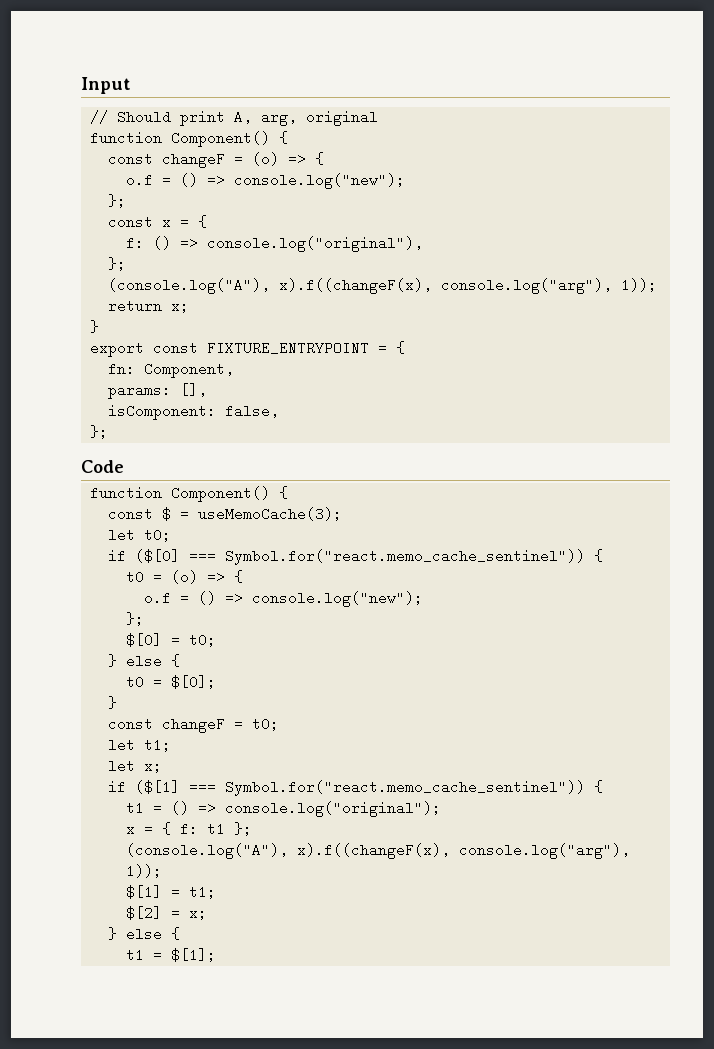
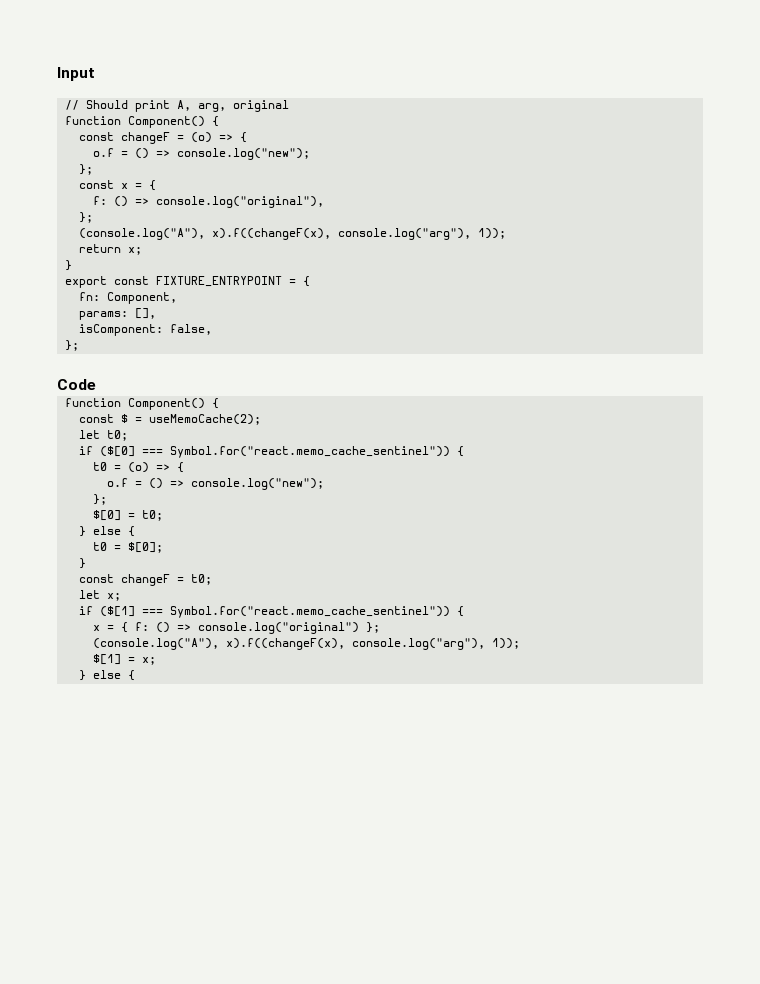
- const $ = useMemoCache(3);
+ const $ = useMemoCache(2);
- let t1;
- t1 = () => console.log("original");
- x = { f: t1 };
+ x = { f: () => console.log("original") };
- $[1] = t1;
- $[2] = x;
+ $[1] = x;
- t1 = $[1];

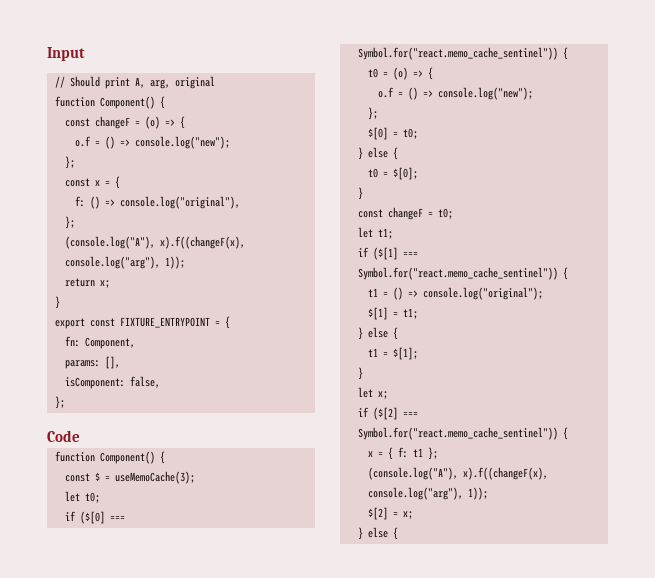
- const $ = useMemoCache(2);
+ const $ = useMemoCache(3);
+ let t1;
+ if ($[1] === Symbol.for("react.memo_cache_sentinel")) {
+ t1 = () => console.log("original");
+ $[1] = t1;
+ } else {
+ t1 = $[1];
+ }
- if ($[1] === Symbol.for("react.memo_cache_sentinel")) {
+ if ($[2] === Symbol.for("react.memo_cache_sentinel")) {
- x = { f: () => console.log("original") };
+ x = { f: t1 };
  (console.log("A"), x).f((changeF(x), console.log("arg"), 1));
- $[1] = x;
+ $[2] = x;

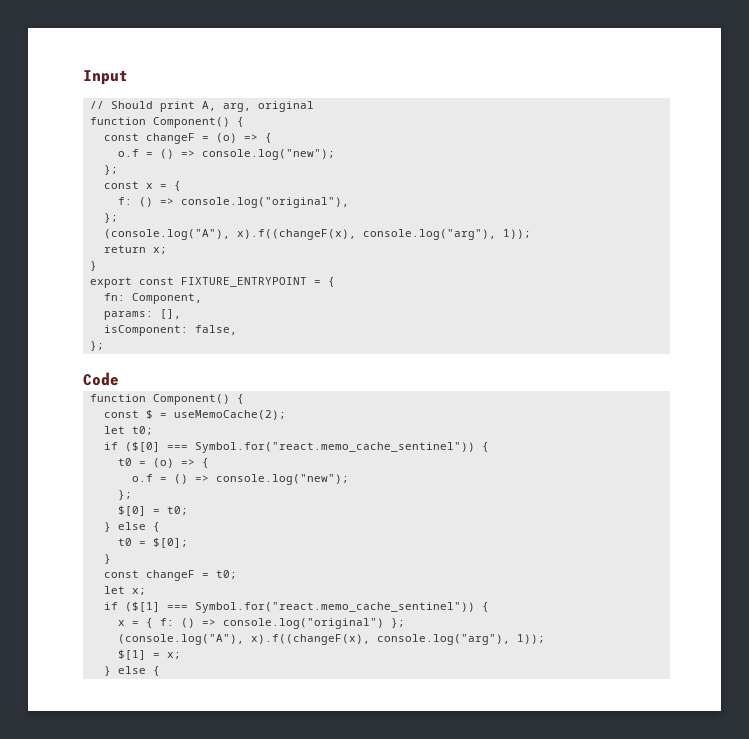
- const $ = useMemoCache(3);
+ const $ = useMemoCache(2);
- let t1;
+ let x;
- t1 = () => console.log("original");
- $[1] = t1;
- } else {
- t1 = $[1];
- }
- let x;
- if ($[2] === Symbol.for("react.memo_cache_sentinel")) {
- x = { f: t1 };
+ x = { f: () => console.log("original") };
  (console.log("A"), x).f((changeF(x), console.log("arg"), 1));
- $[2] = x;
+ $[1] = x;

